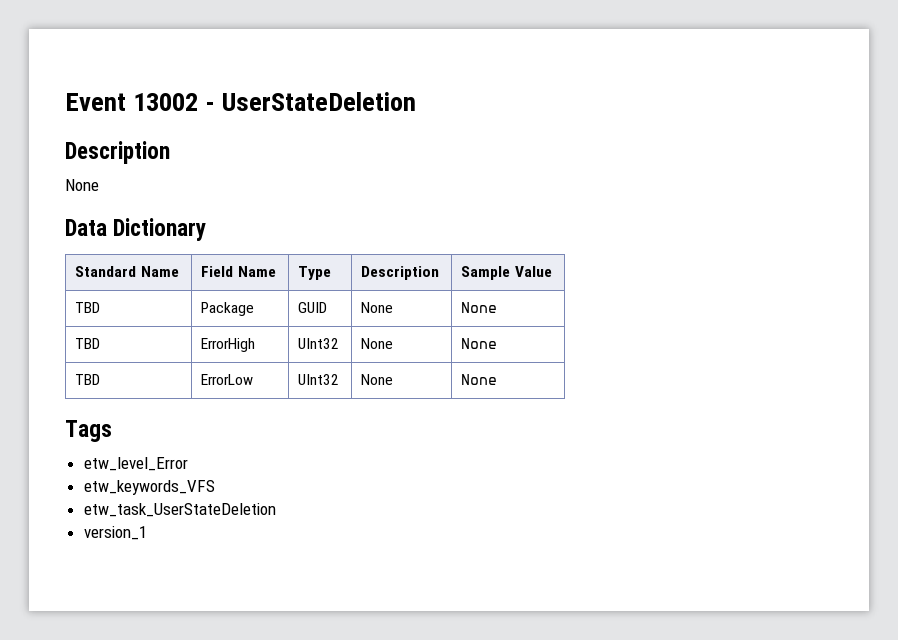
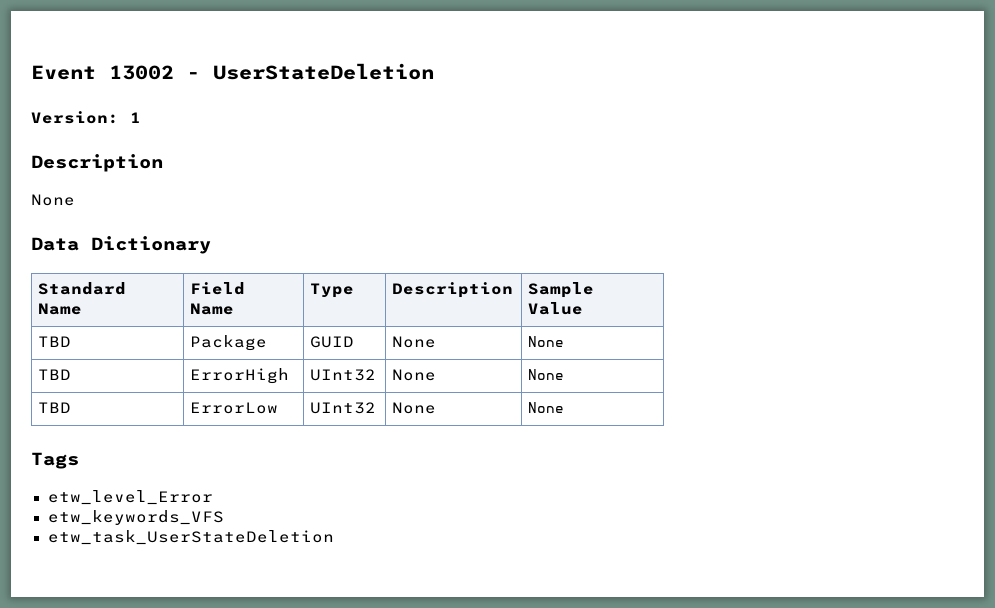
+ Version: 1
- version_1

